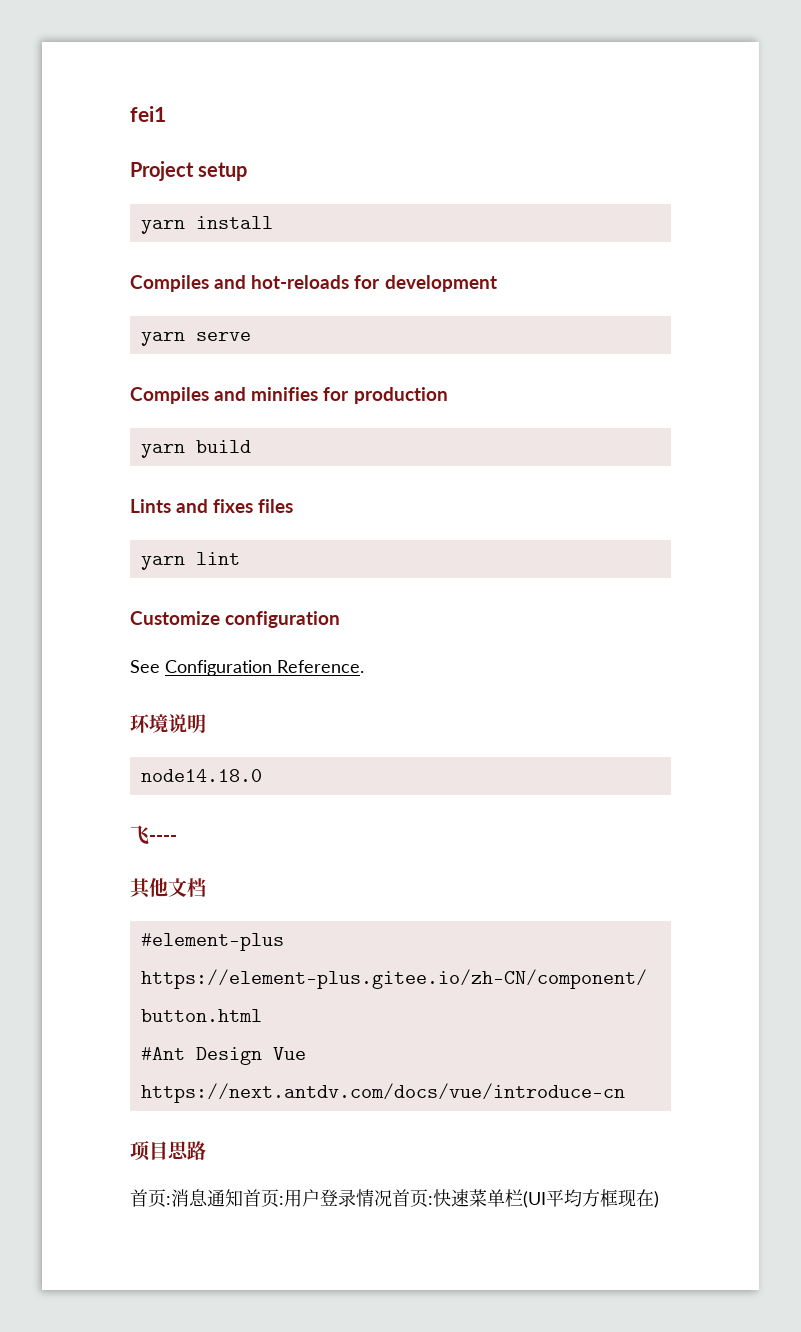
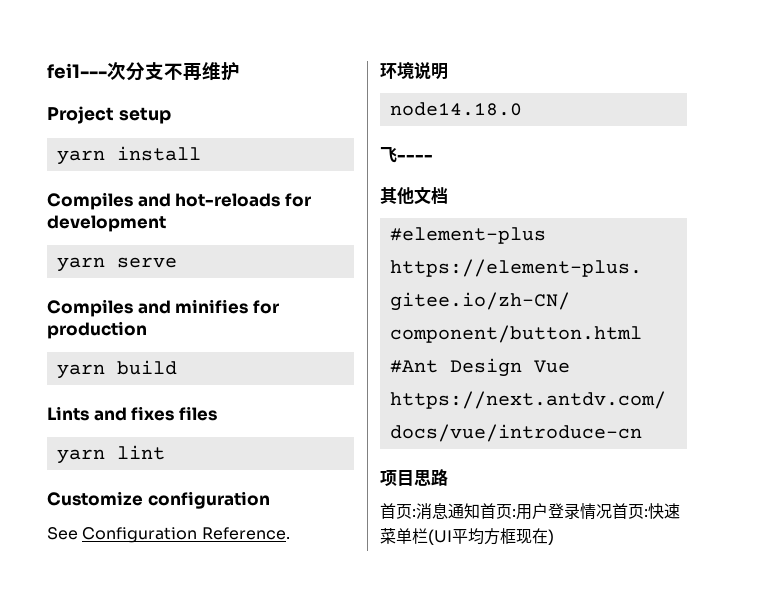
- fei1
+ fei1---次分支不再维护

